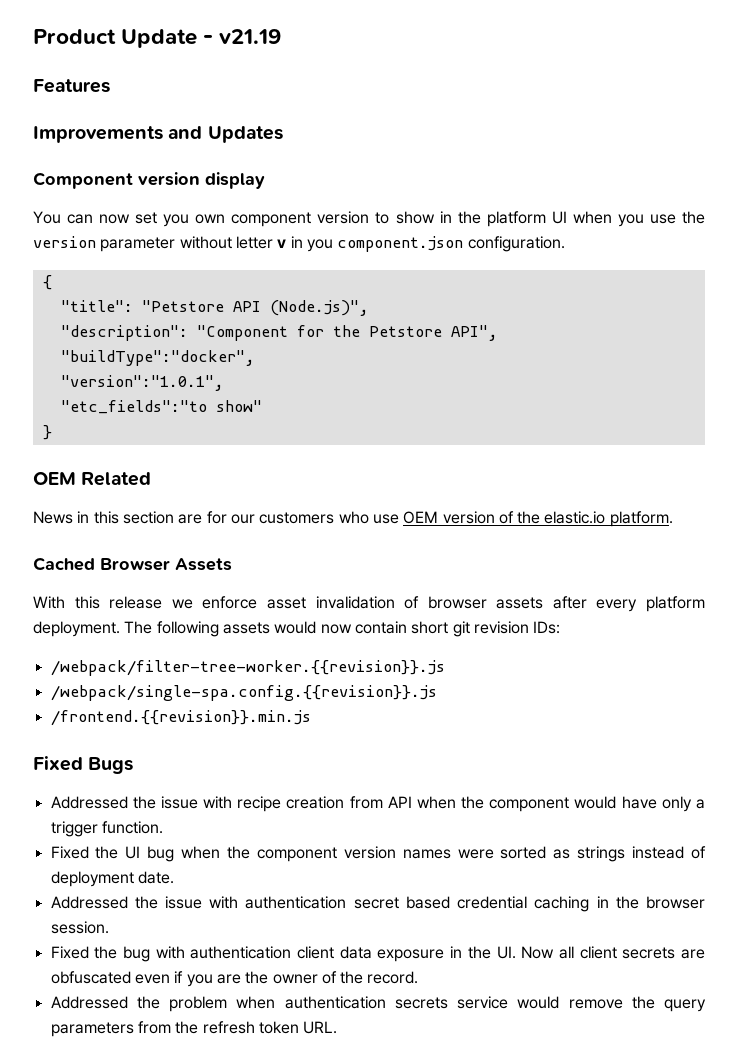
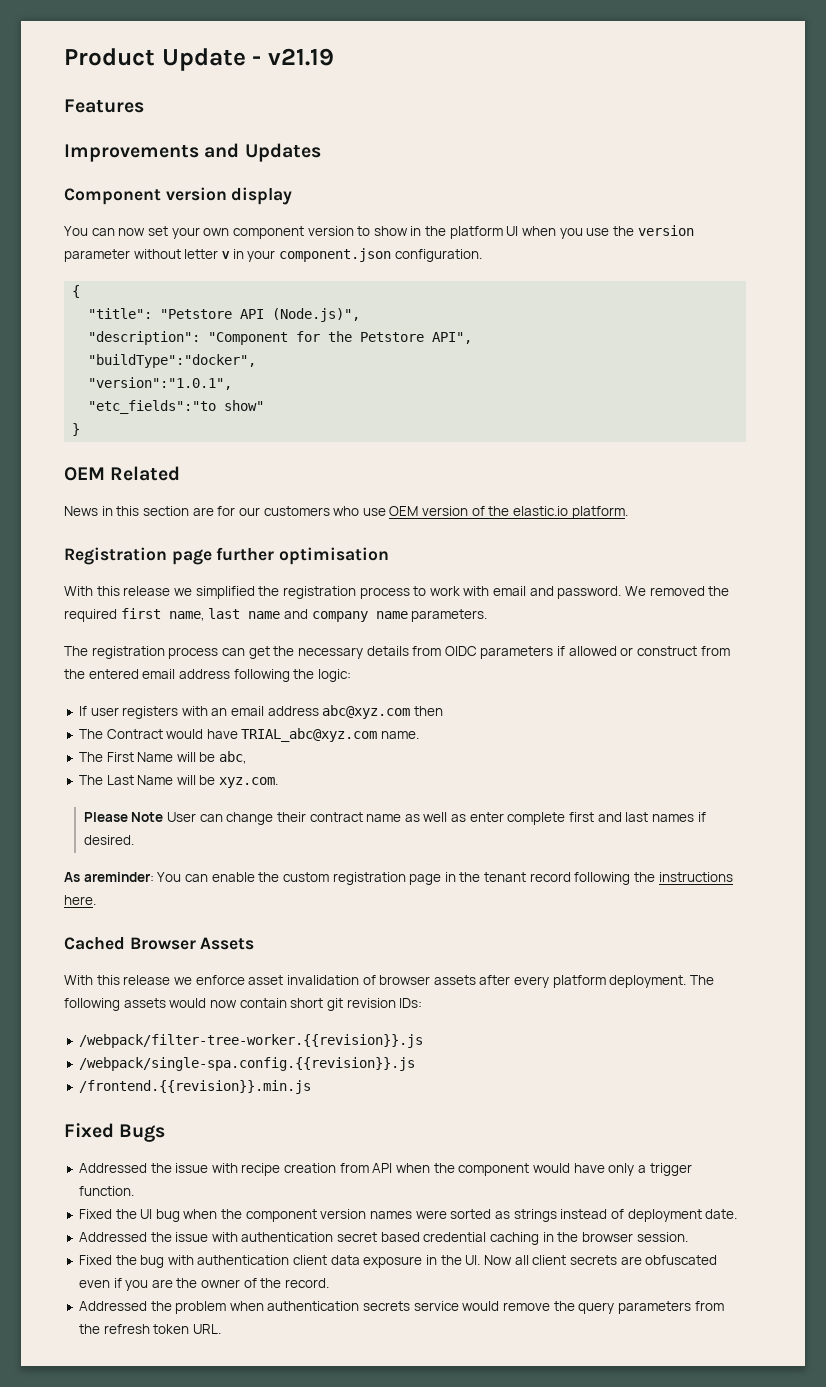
- You can now set you own component version to show in the platform UI when you use the version parameter without letter v in you component.json configuration.
+ You can now set your own component version to show in the platform UI when you use the version parameter without letter v in your component.json configuration.
+ Registration page further optimisation
+ With this release we simplified the registration process to work with email and password. We removed the required first name, last name and company name parameters.
+ The registration process can get the necessary details from OIDC parameters if allowed or construct from the entered email address following the logic:
+ If user registers with an email address abc@xyz.com then
+ The Contract would have TRIAL_abc@xyz.com name.
+ The First Name will be abc,
+ The Last Name will be xyz.com.
+ Please Note User can change their contract name as well as enter complete first and last names if desired.
+ As areminder: You can enable the custom registration page in the tenant record following the instructions here.

